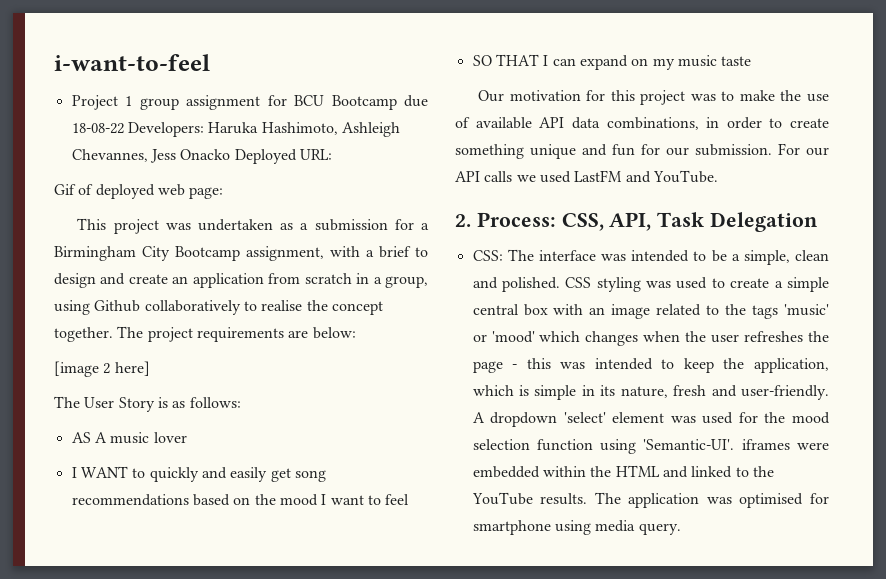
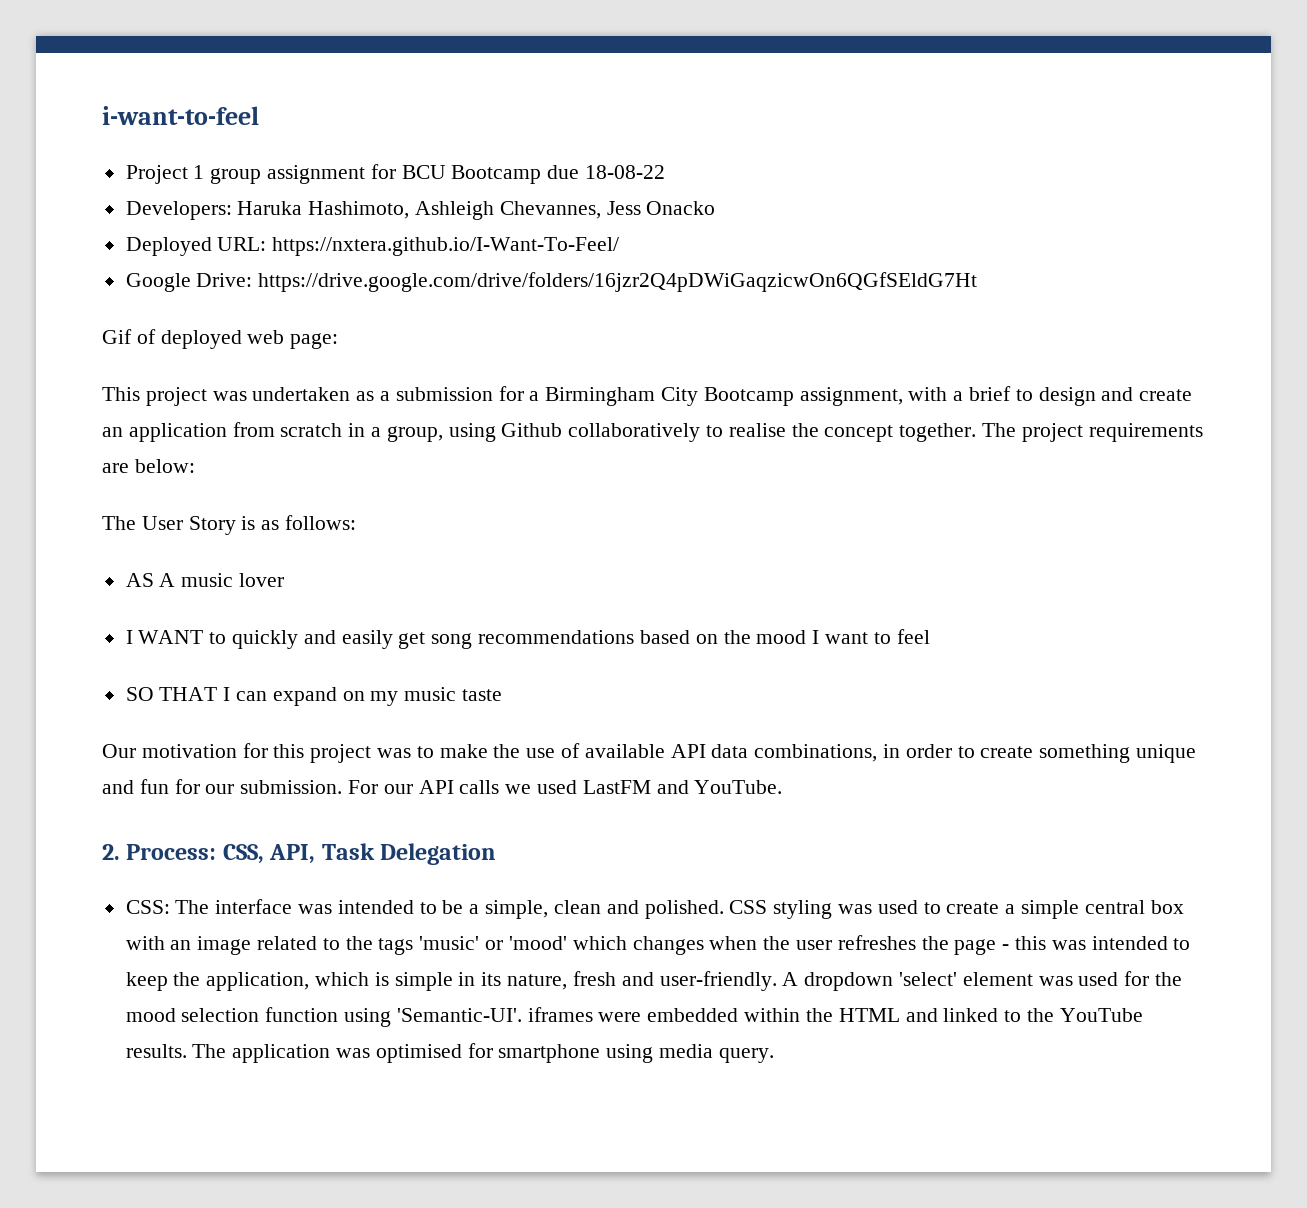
- Project 1 group assignment for BCU Bootcamp due 18-08-22 Developers: Haruka Hashimoto, Ashleigh Chevannes, Jess Onacko Deployed URL:
+ Project 1 group assignment for BCU Bootcamp due 18-08-22
+ Developers: Haruka Hashimoto, Ashleigh Chevannes, Jess Onacko
+ Deployed URL: https://nxtera.github.io/I-Want-To-Feel/
+ Google Drive: https://drive.google.com/drive/folders/16jzr2Q4pDWiGaqzicwOn6QGfSEldG7Ht
- [image 2 here]

